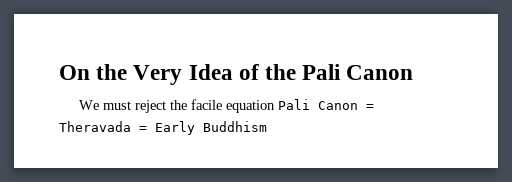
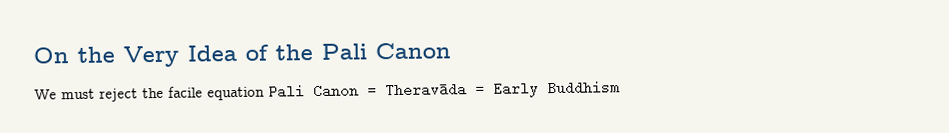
- We must reject the facile equation Pali Canon = Theravada = Early Buddhism
+ We must reject the facile equation Pali Canon = Theravāda = Early Buddhism

